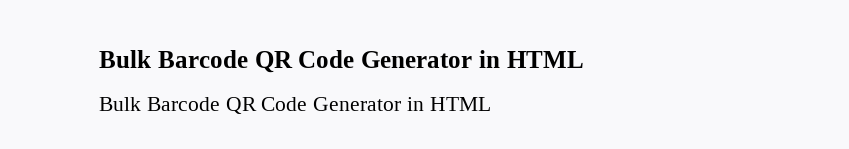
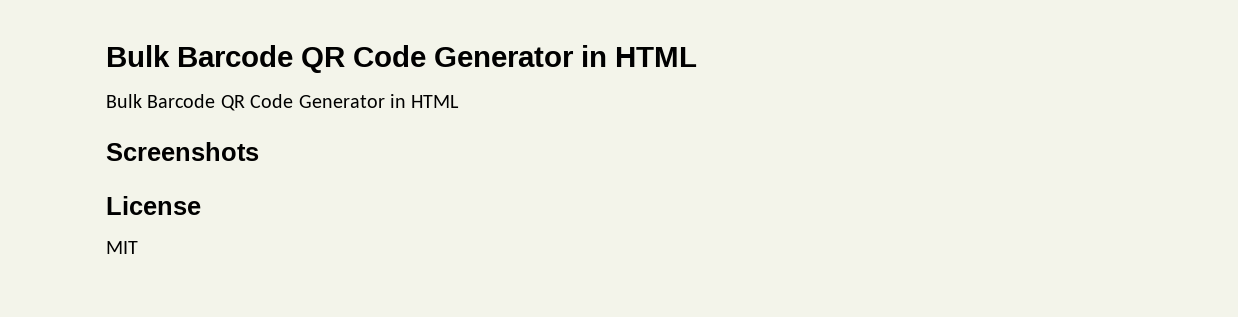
+ Screenshots
+ License
+ MIT

